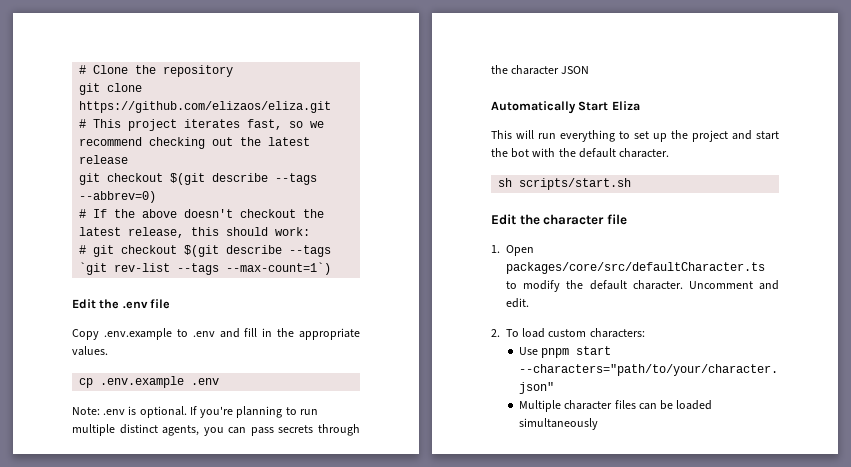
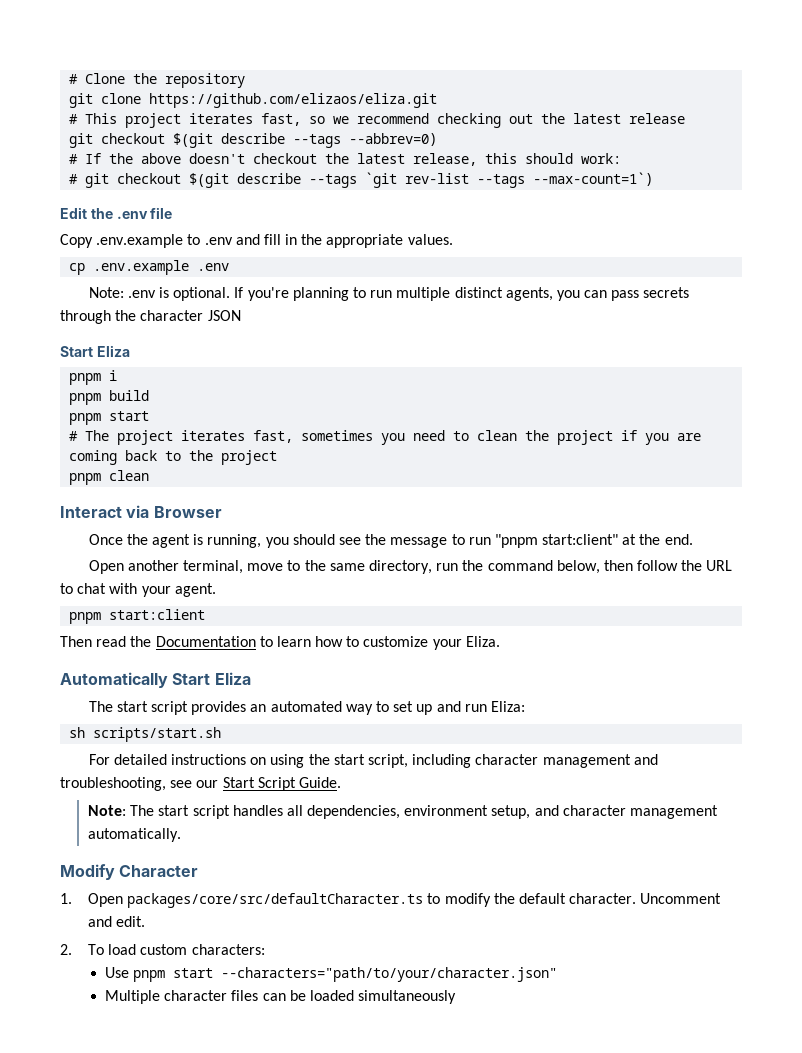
  If you're planning to run multiple distinct agents, you can pass secrets through the character JSON
+ Start Eliza
+ pnpm i
+ pnpm build
+ pnpm start
+ # The project iterates fast, sometimes you need to clean the project if you are coming back to the project
+ pnpm clean
+ Interact via Browser
+ Once the agent is running, you should see the message to run "pnpm start:client" at the end.
+ Open another terminal, move to the same directory, run the command below, then follow the URL to chat with your agent.
+ pnpm start:client
+ Then read the Documentation to learn how to customize your Eliza.
  Automatically Start Eliza
- This will run everything to set up the project and start the bot with the default character.
+ The start script provides an automated way to set up and run Eliza:
  sh scripts/start.sh
- Edit the character file
+ For detailed instructions on using the start script, including character management and troubleshooting, see our Start Script Guide.
+ Note: The start script handles all dependencies, environment setup, and character management automatically.
+ Modify Character

